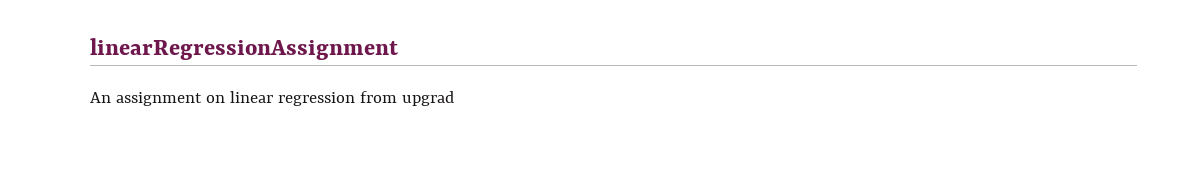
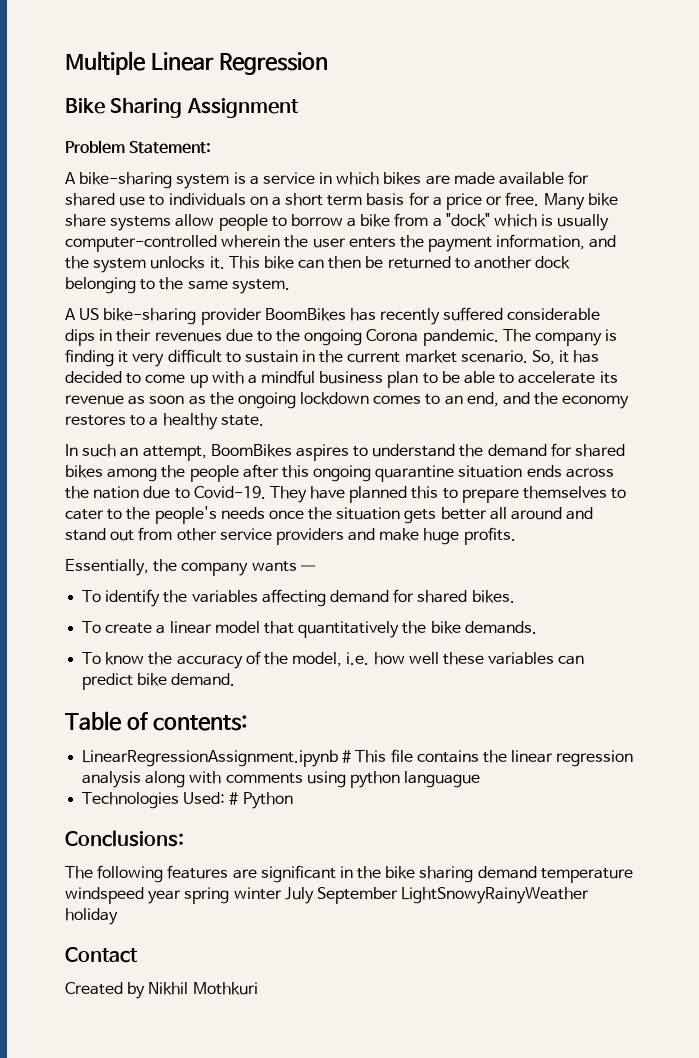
- linearRegressionAssignment
- An assignment on linear regression from upgrad
+ Multiple Linear Regression
+ Bike Sharing Assignment
+ Problem Statement:
+ A bike-sharing system is a service in which bikes are made available for shared use to individuals on a short term basis for a price or free. Many bike share systems allow people to borrow a bike from a "dock" which is usually computer-controlled wherein the user enters the payment information, and the system unlocks it. This bike can then be returned to another dock belonging to the same system.
+ A US bike-sharing provider BoomBikes has recently suffered considerable dips in their revenues due to the ongoing Corona pandemic. The company is finding it very difficult to sustain in the current market scenario. So, it has decided to come up with a mindful business plan to be able to accelerate its revenue as soon as the ongoing lockdown comes to an end, and the economy restores to a healthy state.
+ In such an attempt, BoomBikes aspires to understand the demand for shared bikes among the people after this ongoing quarantine situation ends across the nation due to Covid-19. They have planned this to prepare themselves to cater to the people's needs once the situation gets better all around and stand out from other service providers and make huge profits.
+ Essentially, the company wants —
+ To identify the variables affecting demand for shared bikes.
+ To create a linear model that quantitatively the bike demands.
+ To know the accuracy of the model, i.e. how well these variables can predict bike demand.
+ Table of contents:
+ LinearRegressionAssignment.ipynb # This file contains the linear regression analysis along with comments using python languague
+ Technologies Used: # Python
+ Conclusions:
+ The following features are significant in the bike sharing demand temperature windspeed year spring winter July September LightSnowyRainyWeather holiday
+ Contact
+ Created by Nikhil Mothkuri

